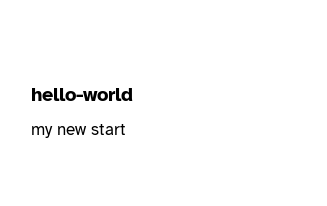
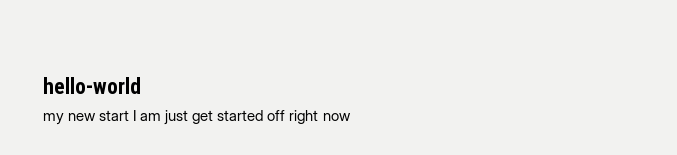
- my new start
+ my new start I am just get started off right now

